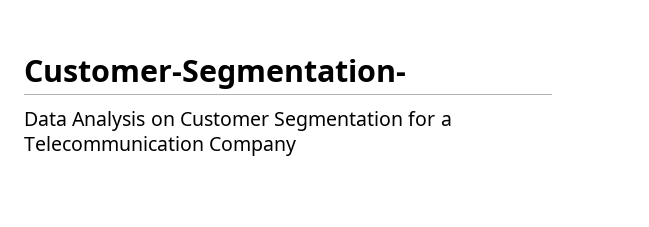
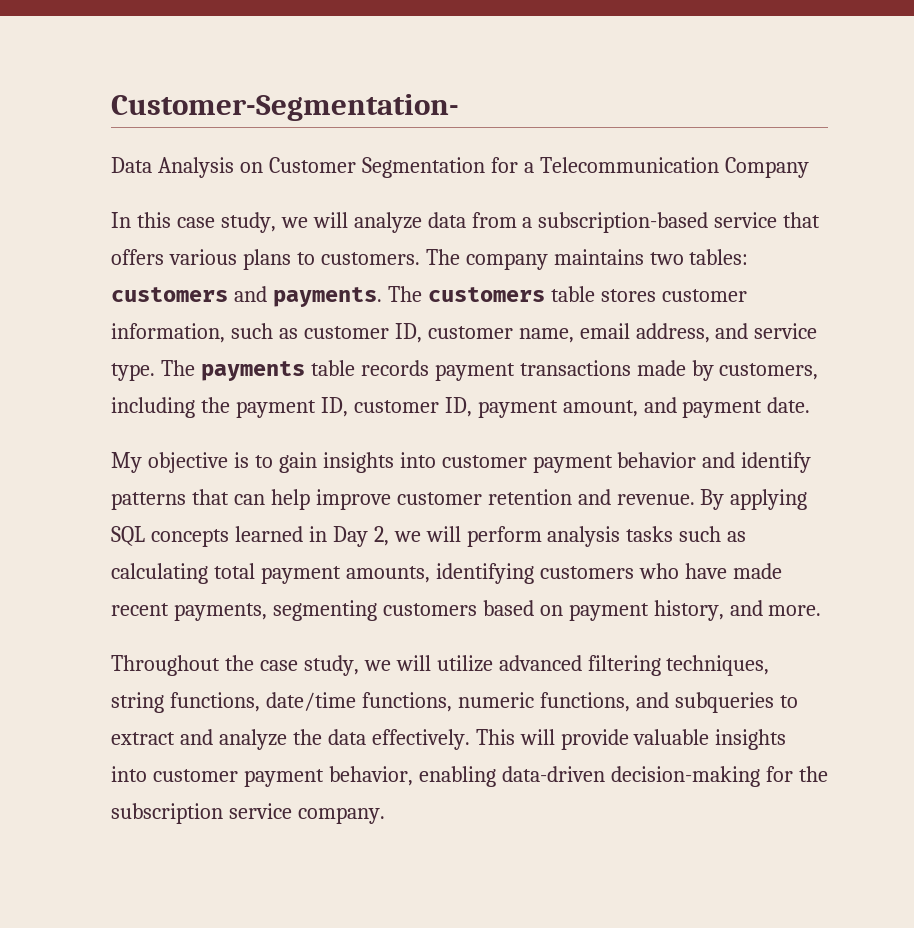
+ In this case study, we will analyze data from a subscription-based service that offers various plans to customers. The company maintains two tables: customers and payments. The customers table stores customer information, such as customer ID, customer name, email address, and service type. The payments table records payment transactions made by customers, including the payment ID, customer ID, payment amount, and payment date.
+ My objective is to gain insights into customer payment behavior and identify patterns that can help improve customer retention and revenue. By applying SQL concepts learned in Day 2, we will perform analysis tasks such as calculating total payment amounts, identifying customers who have made recent payments, segmenting customers based on payment history, and more.
+ Throughout the case study, we will utilize advanced filtering techniques, string functions, date/time functions, numeric functions, and subqueries to extract and analyze the data effectively. This will provide valuable insights into customer payment behavior, enabling data-driven decision-making for the subscription service company.

